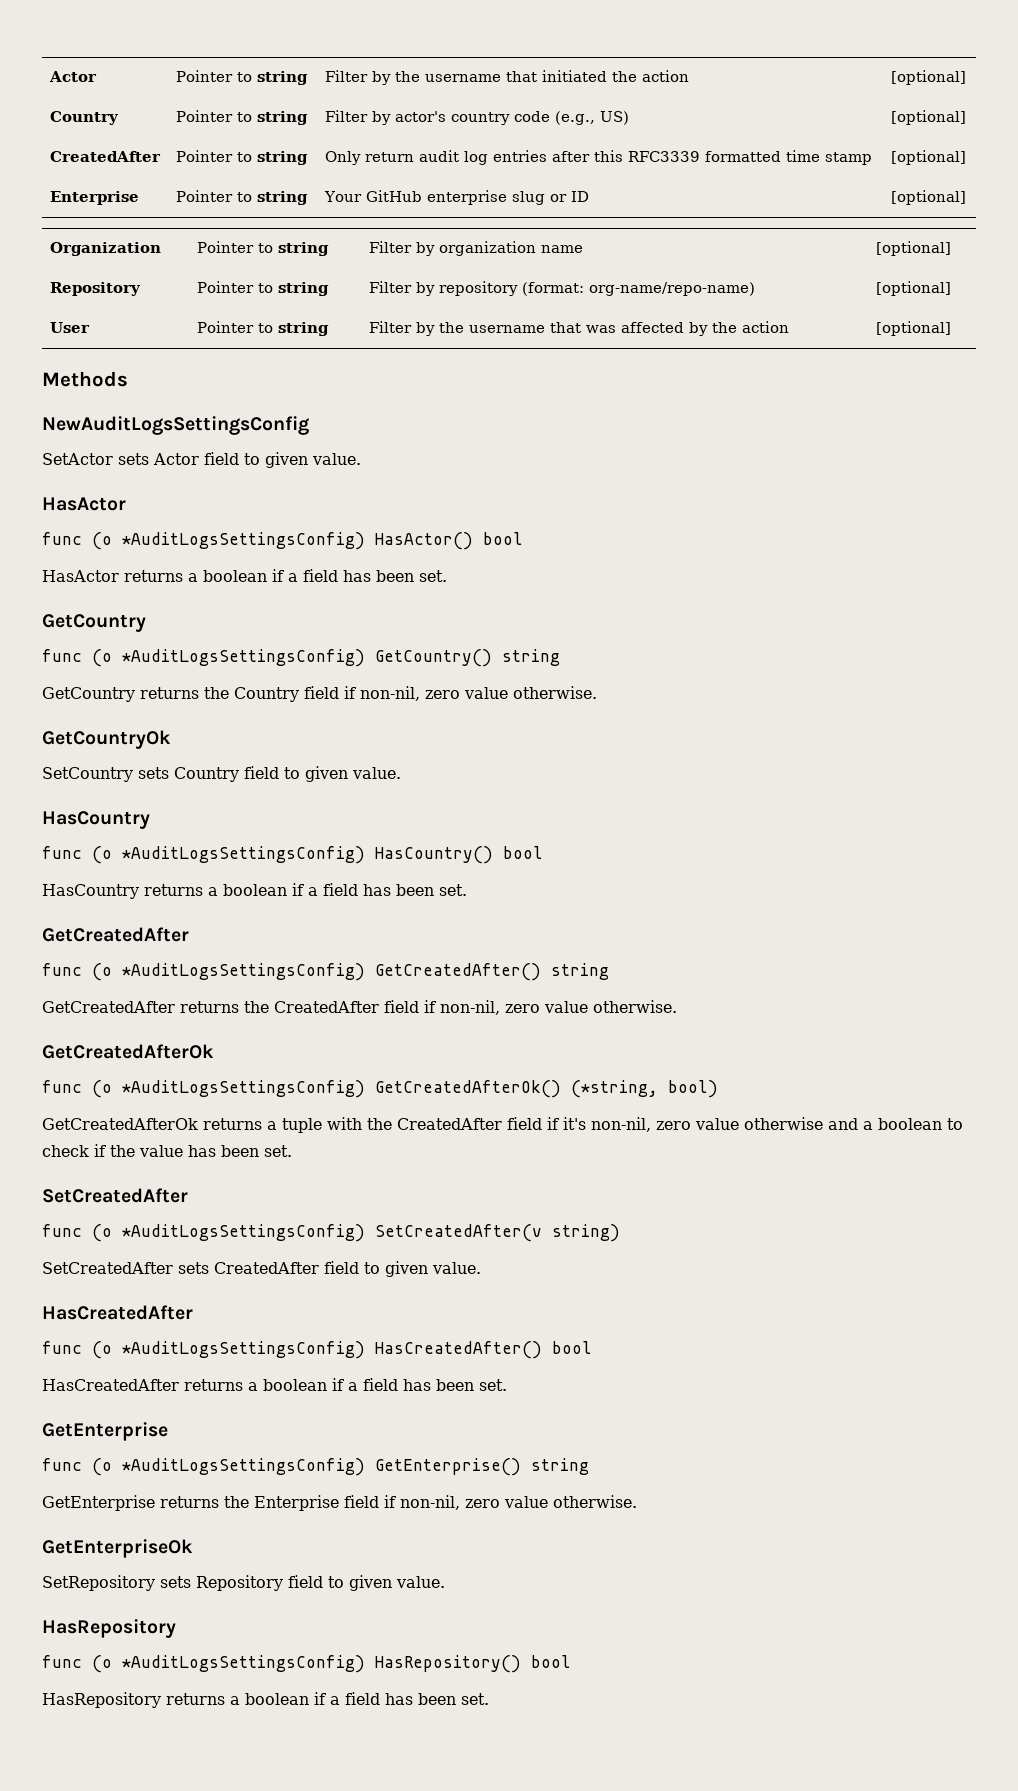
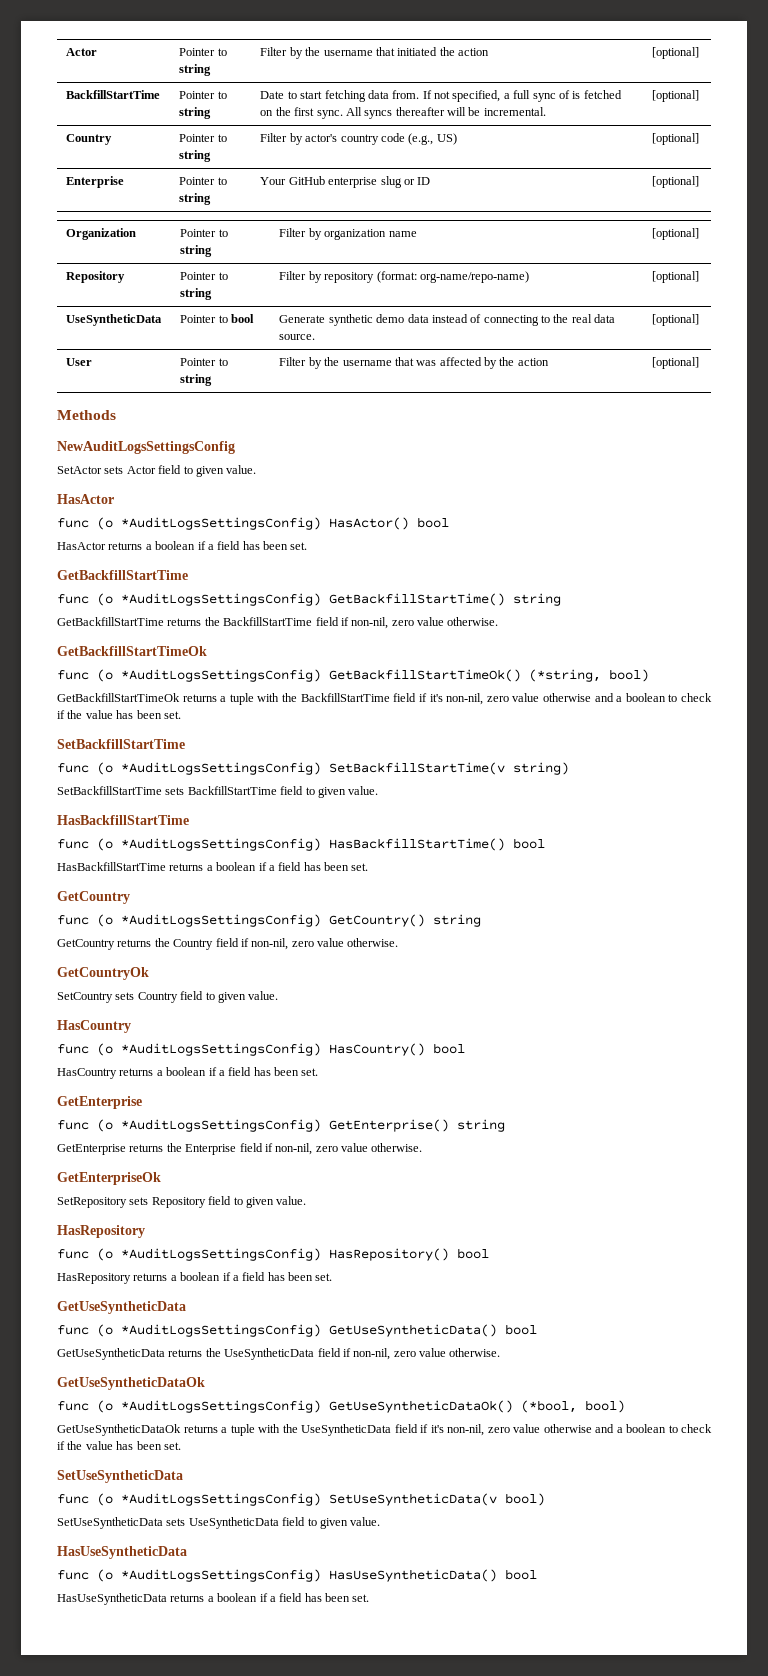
+ BackfillStartTime | Pointer to string | Date to start fetching data from. If not specified, a full sync of is fetched on the first sync. All syncs thereafter will be incremental. | [optional]
- CreatedAfter | Pointer to string | Only return audit log entries after this RFC3339 formatted time stamp | [optional]
+ UseSyntheticData | Pointer to bool | Generate synthetic demo data instead of connecting to the real data source. | [optional]
  HasActor returns a boolean if a field has been set.
+ GetBackfillStartTime
+ func (o *AuditLogsSettingsConfig) GetBackfillStartTime() string
+ GetBackfillStartTime returns the BackfillStartTime field if non-nil, zero value otherwise.
+ GetBackfillStartTimeOk
+ func (o *AuditLogsSettingsConfig) GetBackfillStartTimeOk() (*string, bool)
+ GetBackfillStartTimeOk returns a tuple with the BackfillStartTime field if it's non-nil, zero value otherwise and a boolean to check if the value has been set.
+ SetBackfillStartTime
+ func (o *AuditLogsSettingsConfig) SetBackfillStartTime(v string)
+ SetBackfillStartTime sets BackfillStartTime field to given value.
+ HasBackfillStartTime
+ func (o *AuditLogsSettingsConfig) HasBackfillStartTime() bool
+ HasBackfillStartTime returns a boolean if a field has been set.
  HasCountry returns a boolean if a field has been set.
- GetCreatedAfter
- func (o *AuditLogsSettingsConfig) GetCreatedAfter() string
- GetCreatedAfter returns the CreatedAfter field if non-nil, zero value otherwise.
- GetCreatedAfterOk
- func (o *AuditLogsSettingsConfig) GetCreatedAfterOk() (*string, bool)
- GetCreatedAfterOk returns a tuple with the CreatedAfter field if it's non-nil, zero value otherwise and a boolean to check if the value has been set.
- SetCreatedAfter
- func (o *AuditLogsSettingsConfig) SetCreatedAfter(v string)
- SetCreatedAfter sets CreatedAfter field to given value.
- HasCreatedAfter
- func (o *AuditLogsSettingsConfig) HasCreatedAfter() bool
- HasCreatedAfter returns a boolean if a field has been set.
  HasRepository returns a boolean if a field has been set.
+ GetUseSyntheticData
+ func (o *AuditLogsSettingsConfig) GetUseSyntheticData() bool
+ GetUseSyntheticData returns the UseSyntheticData field if non-nil, zero value otherwise.
+ GetUseSyntheticDataOk
+ func (o *AuditLogsSettingsConfig) GetUseSyntheticDataOk() (*bool, bool)
+ GetUseSyntheticDataOk returns a tuple with the UseSyntheticData field if it's non-nil, zero value otherwise and a boolean to check if the value has been set.
+ SetUseSyntheticData
+ func (o *AuditLogsSettingsConfig) SetUseSyntheticData(v bool)
+ SetUseSyntheticData sets UseSyntheticData field to given value.
+ HasUseSyntheticData
+ func (o *AuditLogsSettingsConfig) HasUseSyntheticData() bool
+ HasUseSyntheticData returns a boolean if a field has been set.

